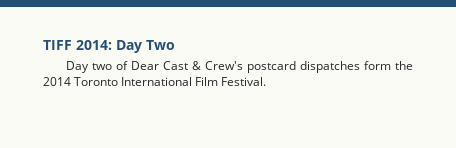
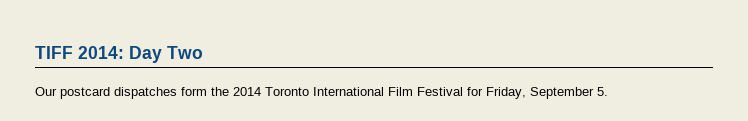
- Day two of Dear Cast & Crew's postcard dispatches form the 2014 Toronto International Film Festival.
+ Our postcard dispatches form the 2014 Toronto International Film Festival for Friday, September 5.

